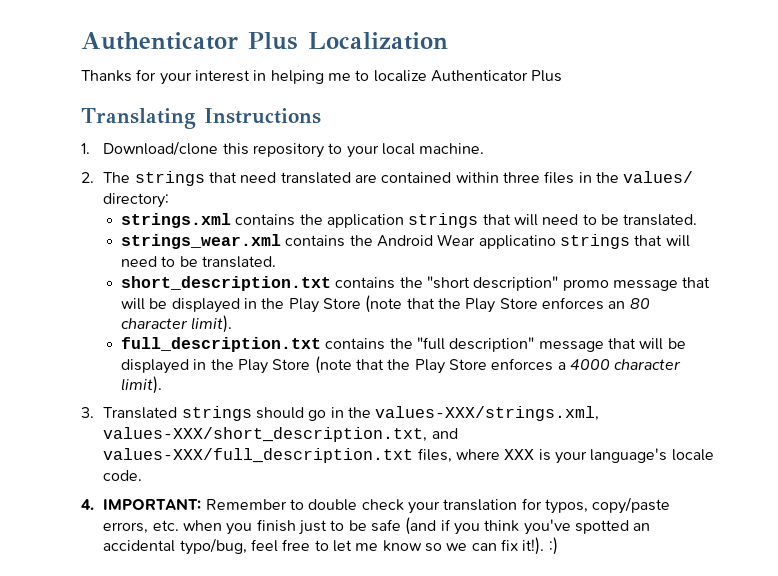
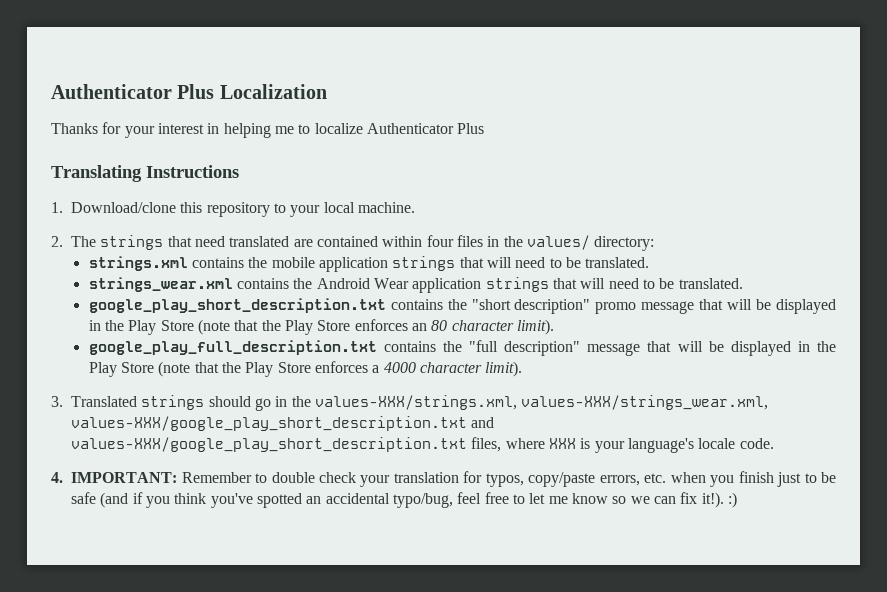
- 2. The strings that need translated are contained within three files in the values/ directory:
+ 2. The strings that need translated are contained within four files in the values/ directory:
- strings.xml contains the application strings that will need to be translated.
+ strings.xml contains the mobile application strings that will need to be translated.
- strings_wear.xml contains the Android Wear applicatino strings that will need to be translated.
- short_description.txt contains the "short description" promo message that will be displayed in the Play Store (note that the Play Store enforces an 80 character limit).
+ strings_wear.xml contains the Android Wear application strings that will need to be translated.
+ google_play_short_description.txt contains the "short description" promo message that will be displayed in the Play Store (note that the Play Store enforces an 80 character limit).
- full_description.txt contains the "full description" message that will be displayed in the Play Store (note that the Play Store enforces a 4000 character limit).
+ google_play_full_description.txt contains the "full description" message that will be displayed in the Play Store (note that the Play Store enforces a 4000 character limit).
- 3. Translated strings should go in the values-XXX/strings.xml, values-XXX/short_description.txt, and values-XXX/full_description.txt files, where XXX is your language's locale code.
+ 3. Translated strings should go in the values-XXX/strings.xml, values-XXX/strings_wear.xml, values-XXX/google_play_short_description.txt and values-XXX/google_play_short_description.txt files, where XXX is your language's locale code.

